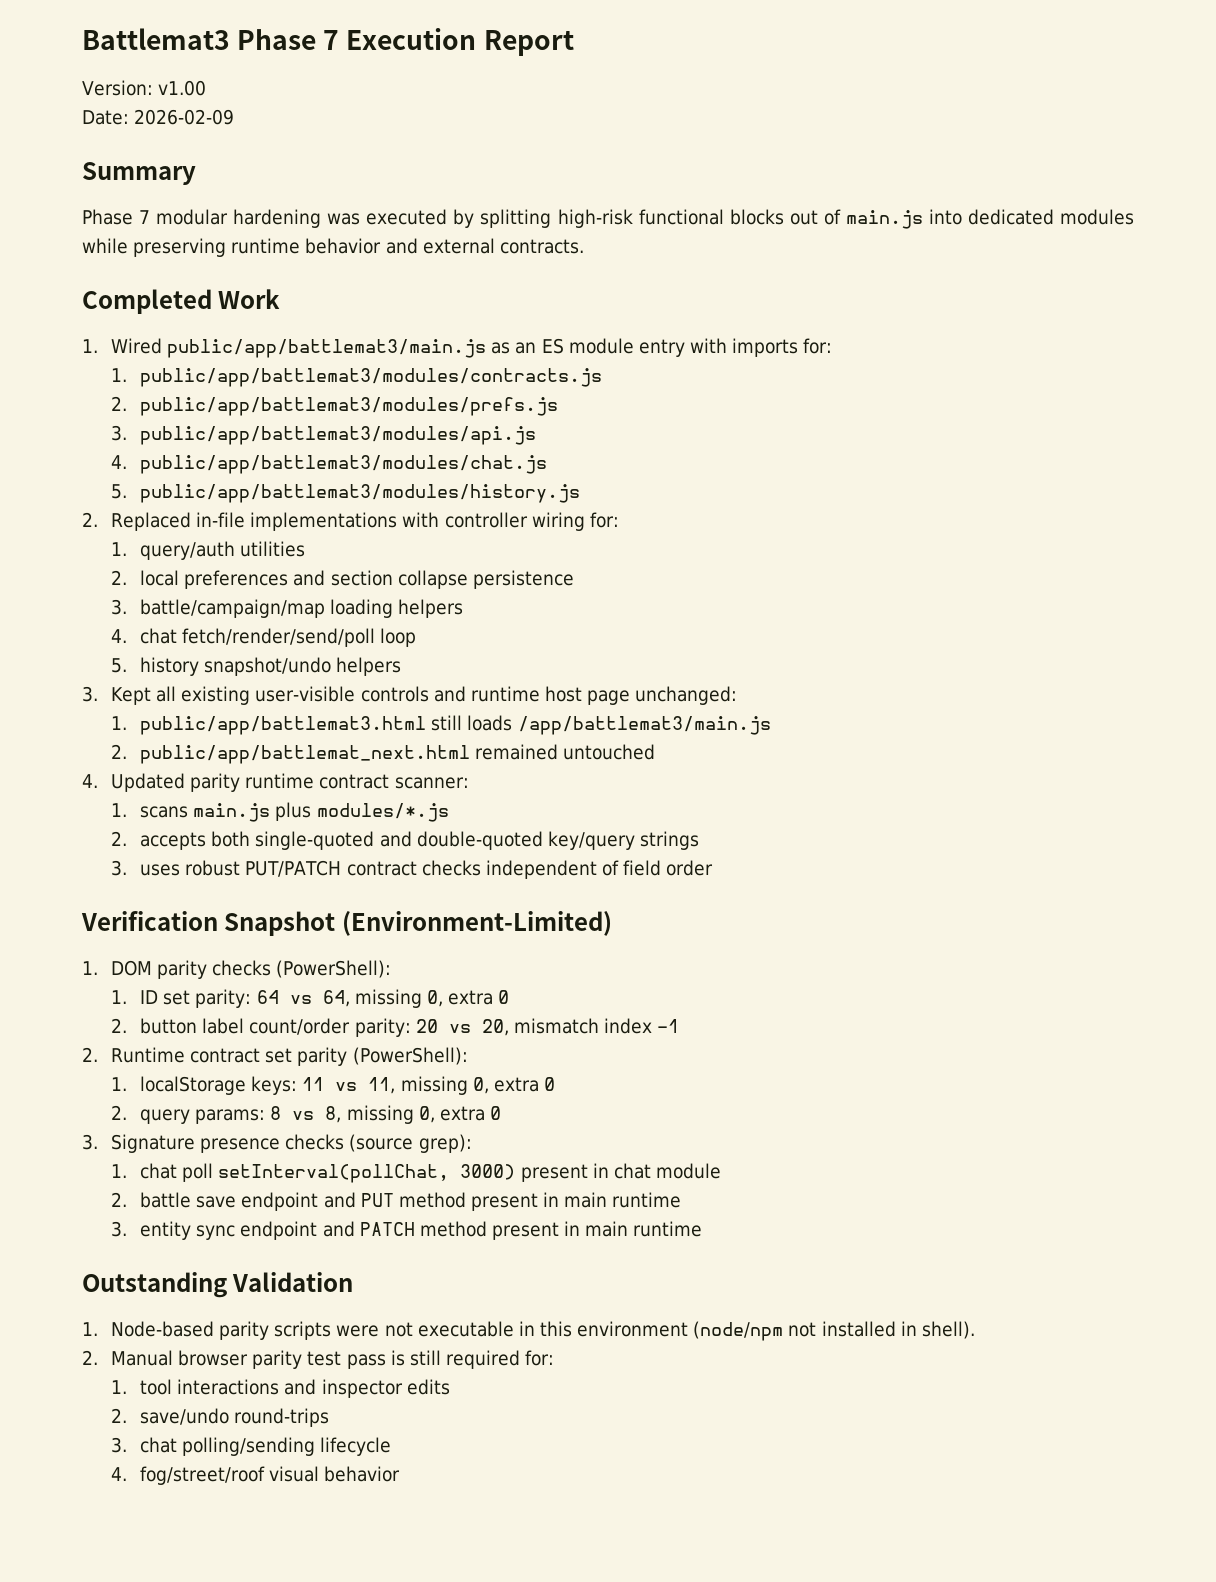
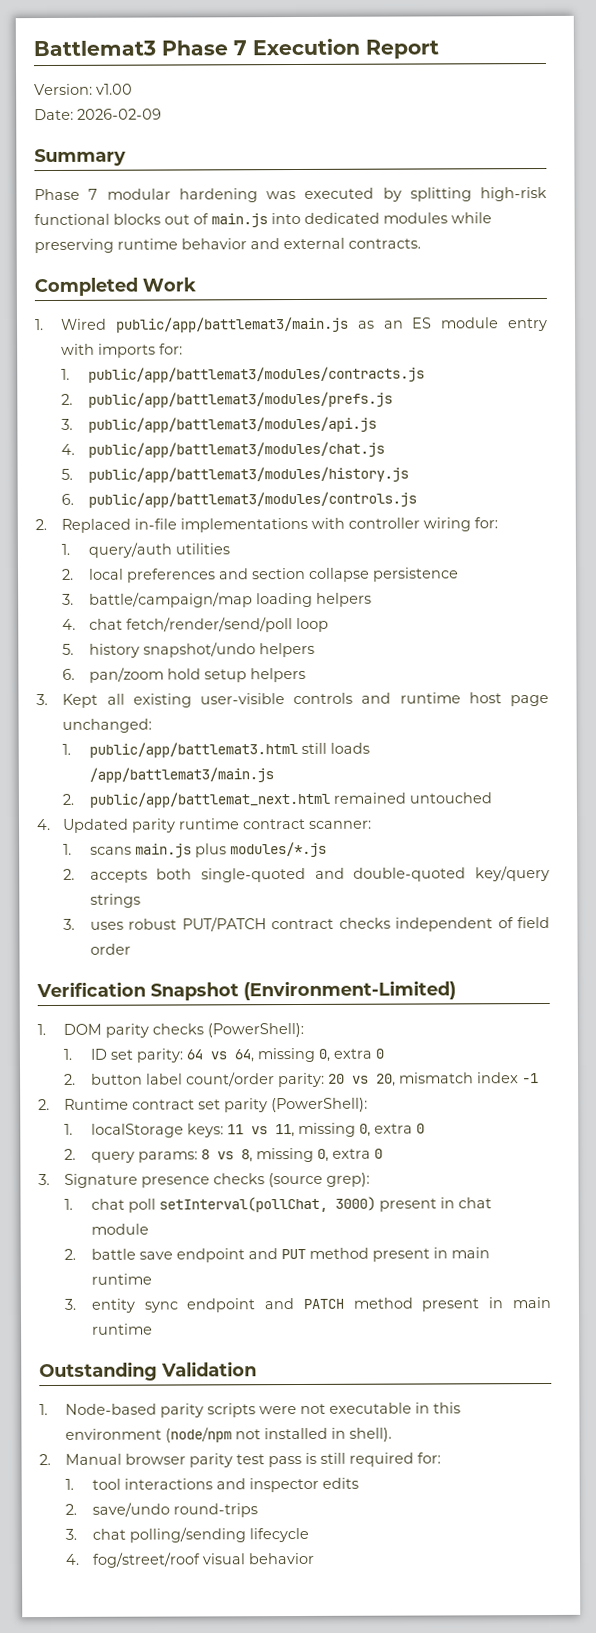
+ 6. public/app/battlemat3/modules/controls.js
+ 6. pan/zoom hold setup helpers

